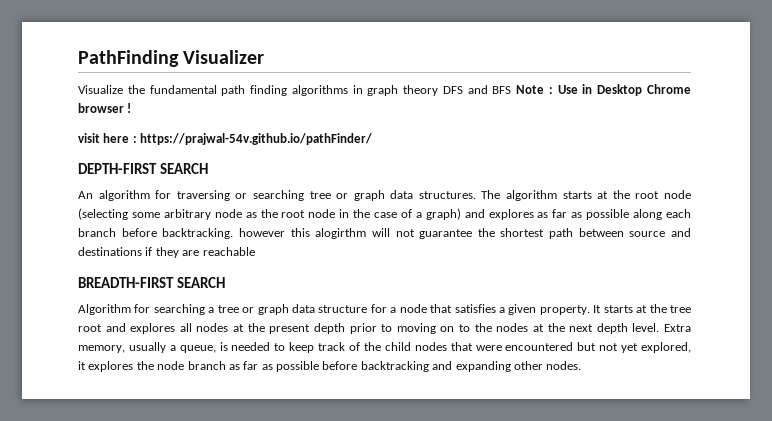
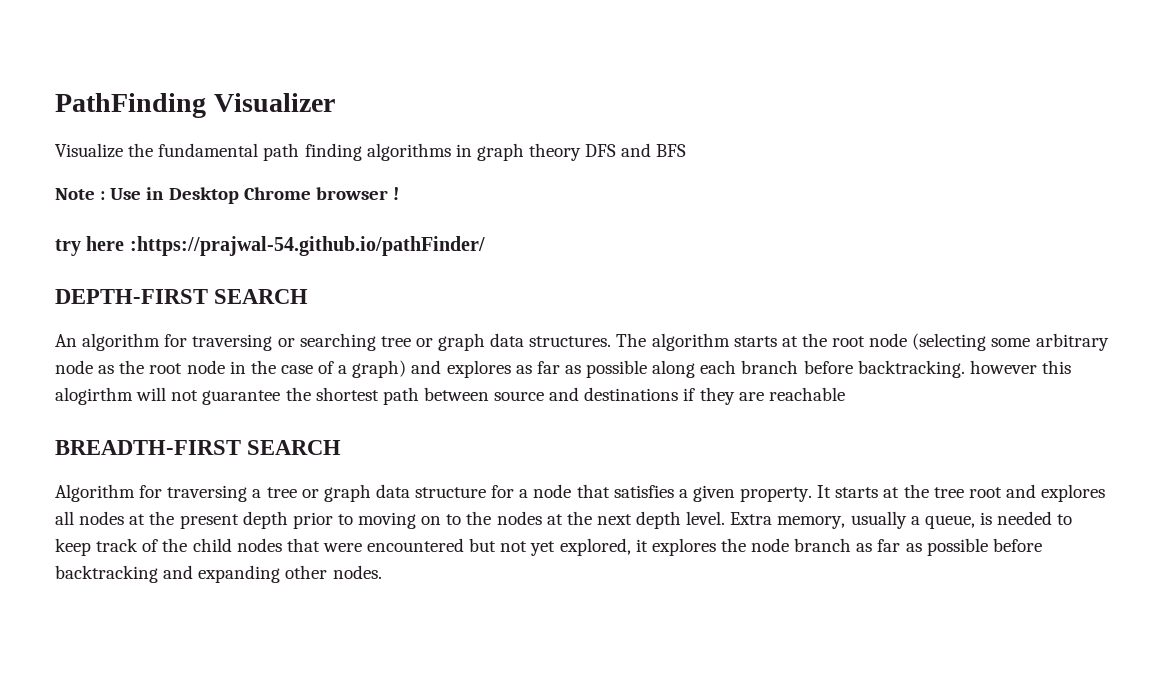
- Visualize the fundamental path finding algorithms in graph theory DFS and BFS Note : Use in Desktop Chrome browser !
+ Visualize the fundamental path finding algorithms in graph theory DFS and BFS
+ Note : Use in Desktop Chrome browser !
- visit here : https://prajwal-54v.github.io/pathFinder/
+ try here :https://prajwal-54.github.io/pathFinder/
- Algorithm for searching a tree or graph data structure for a node that satisfies a given property.
+ Algorithm for traversing a tree or graph data structure for a node that satisfies a given property.

